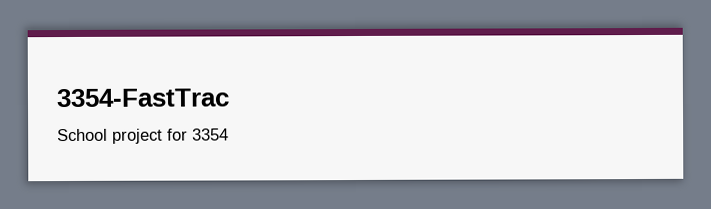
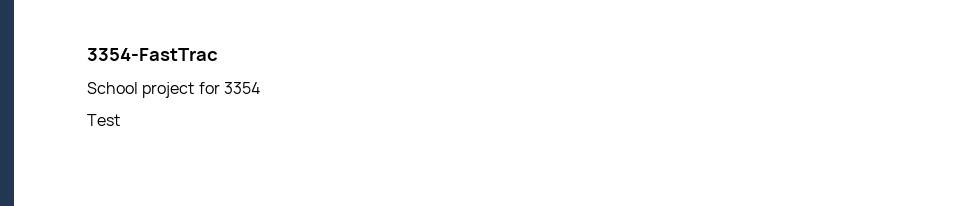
+ Test

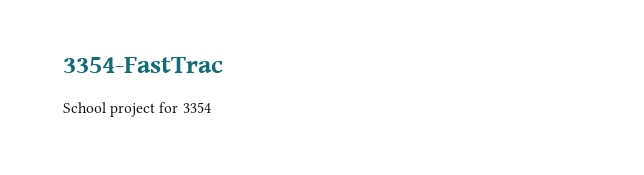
- Test

